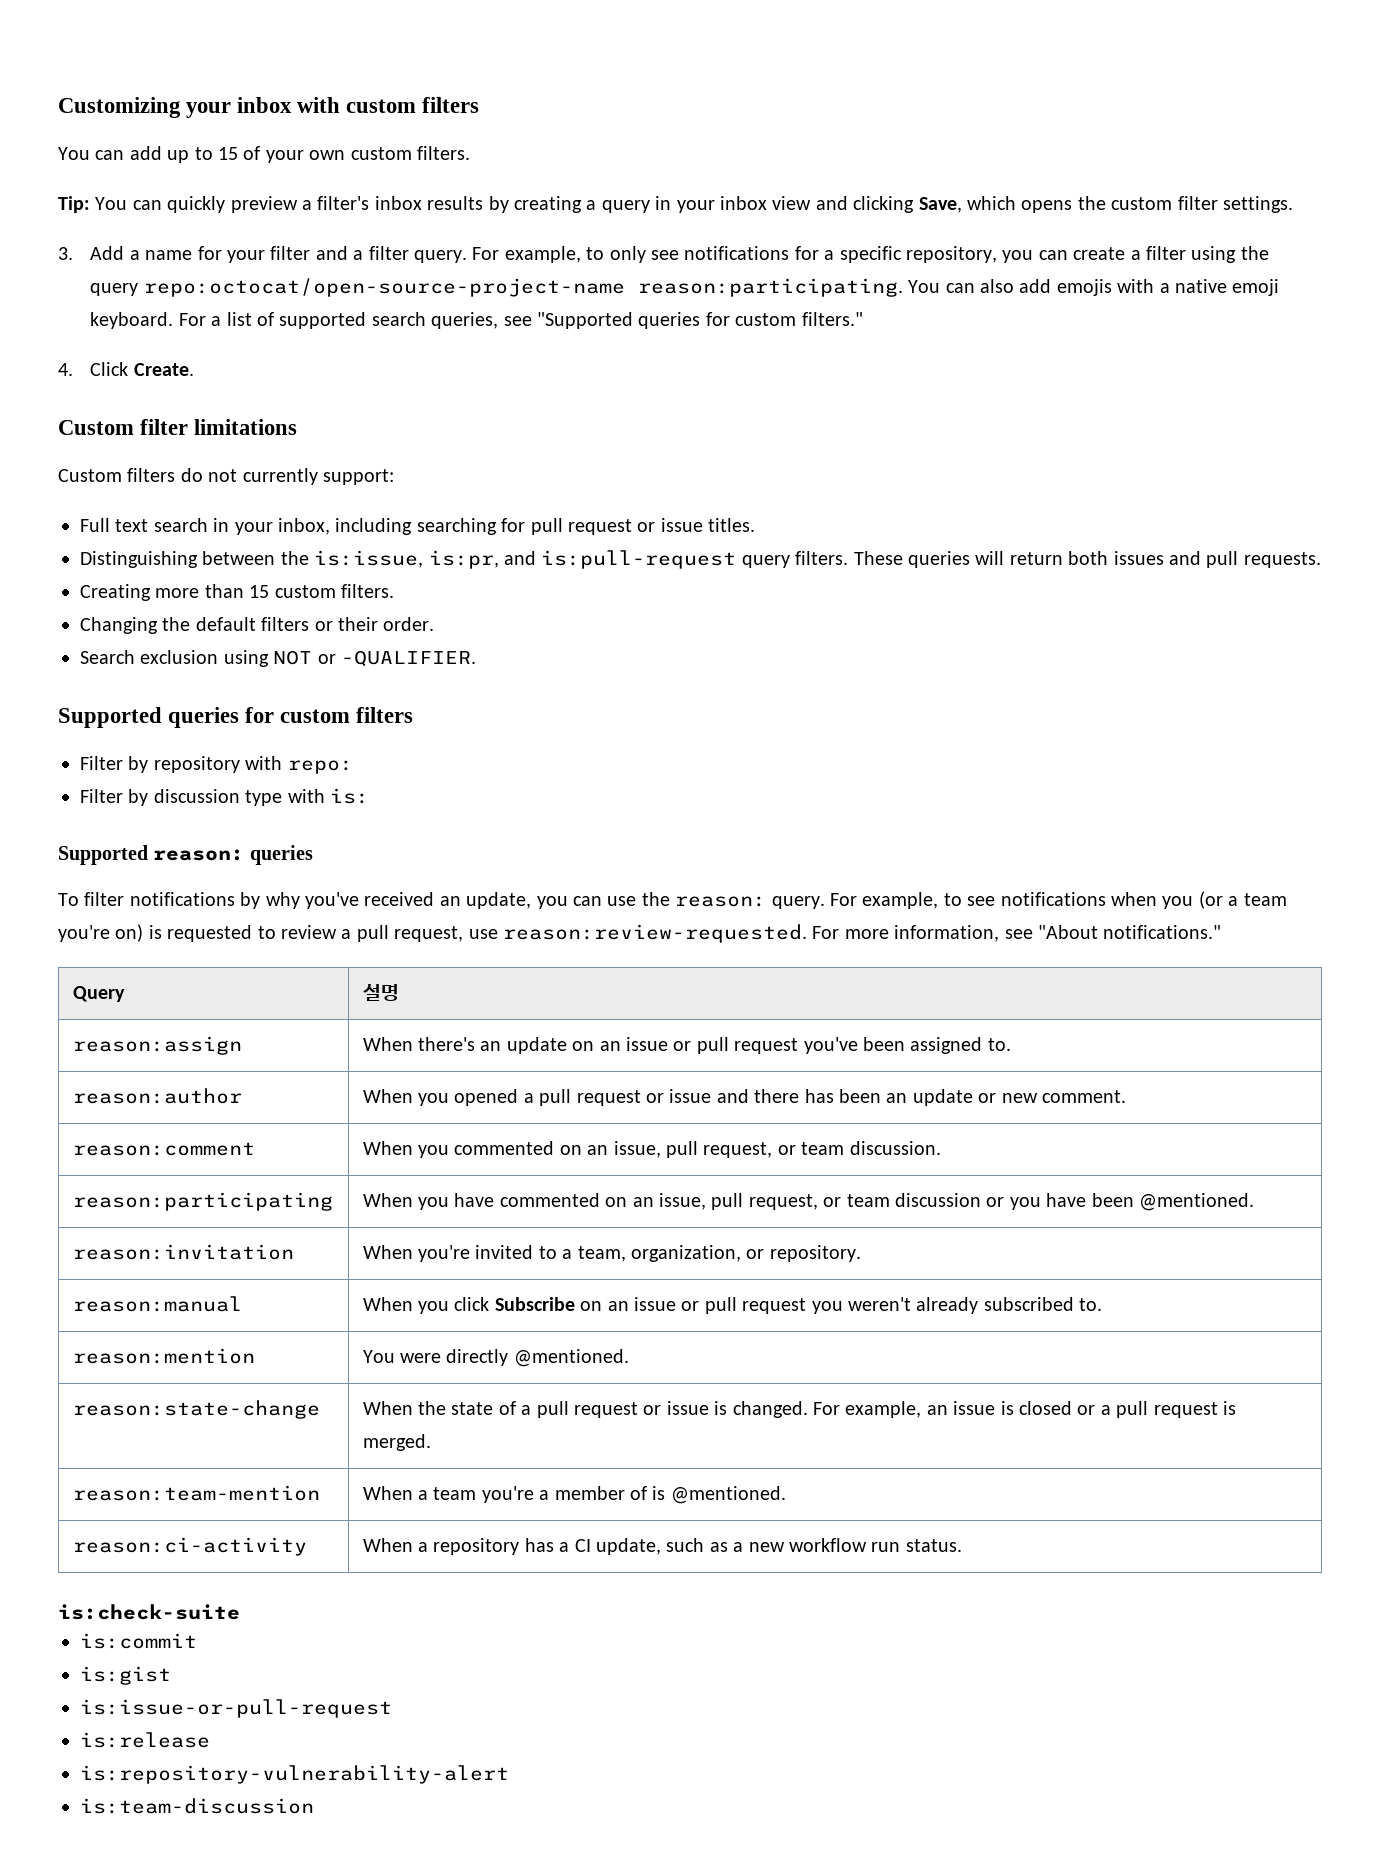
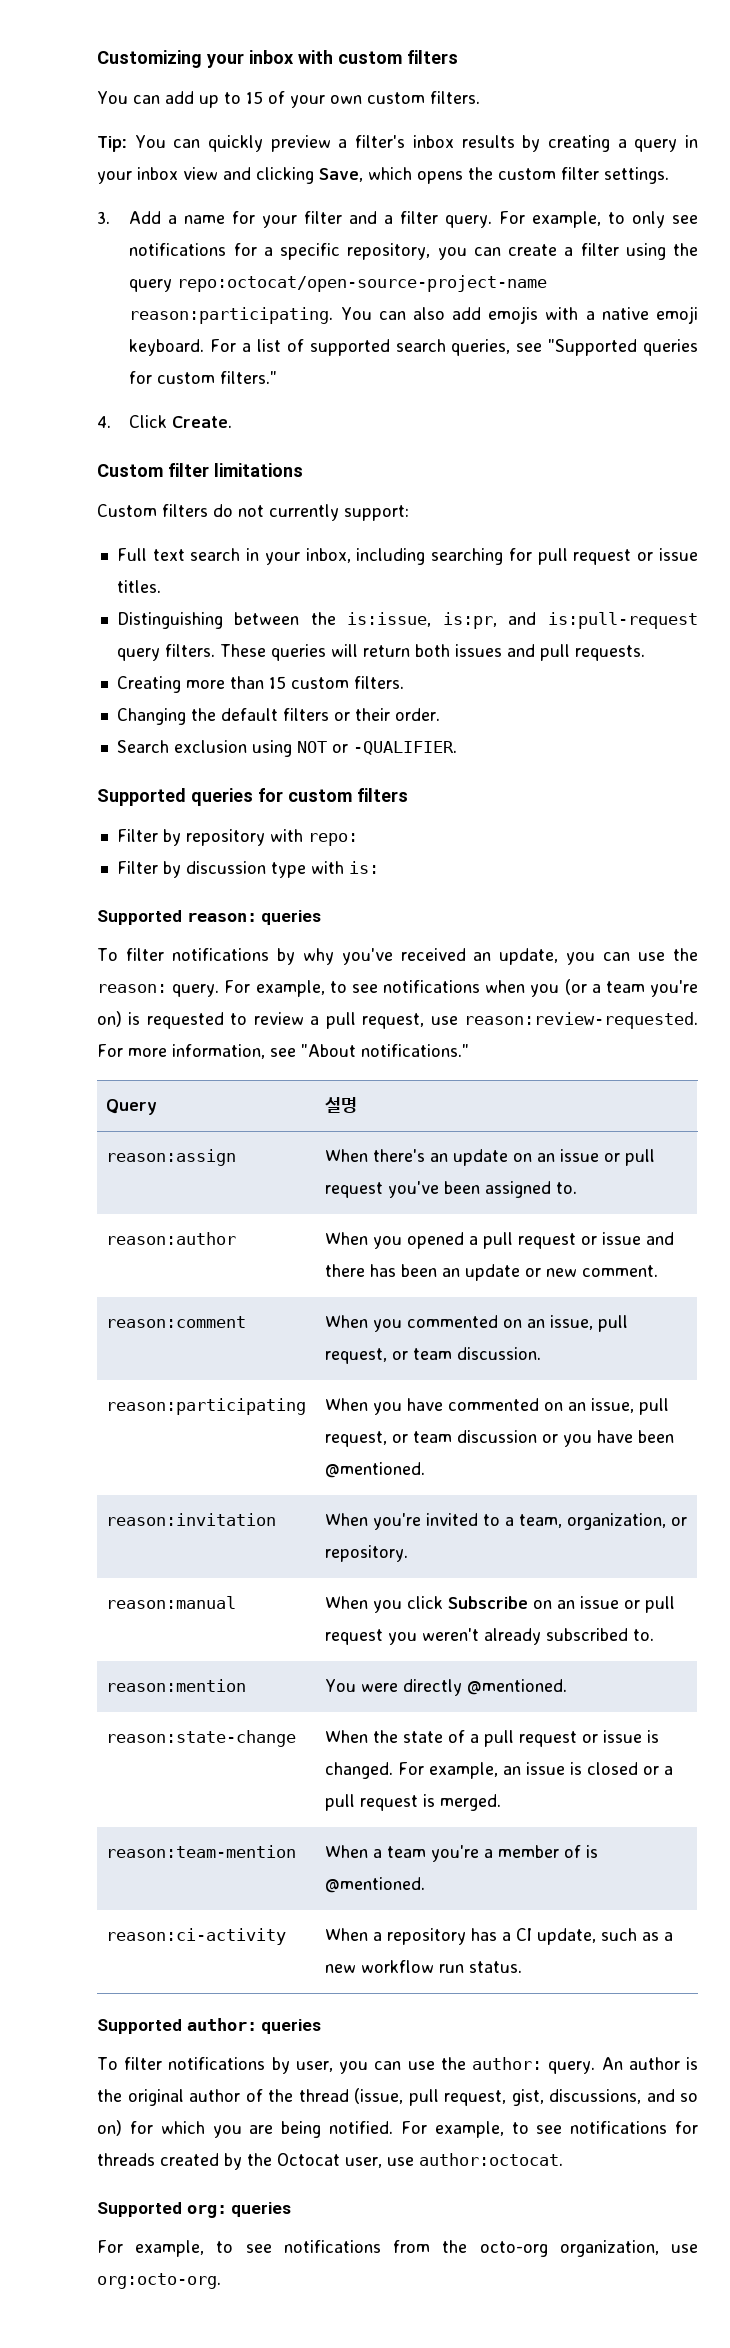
- is:check-suite
- is:commit
- is:gist
- is:issue-or-pull-request
- is:release
- is:repository-vulnerability-alert
- is:team-discussion
+ Supported author: queries
+ To filter notifications by user, you can use the author: query. An author is the original author of the thread (issue, pull request, gist, discussions, and so on) for which you are being notified. For example, to see notifications for threads created by the Octocat user, use author:octocat.
+ Supported org: queries
+ For example, to see notifications from the octo-org organization, use org:octo-org.

